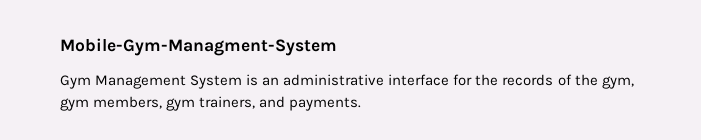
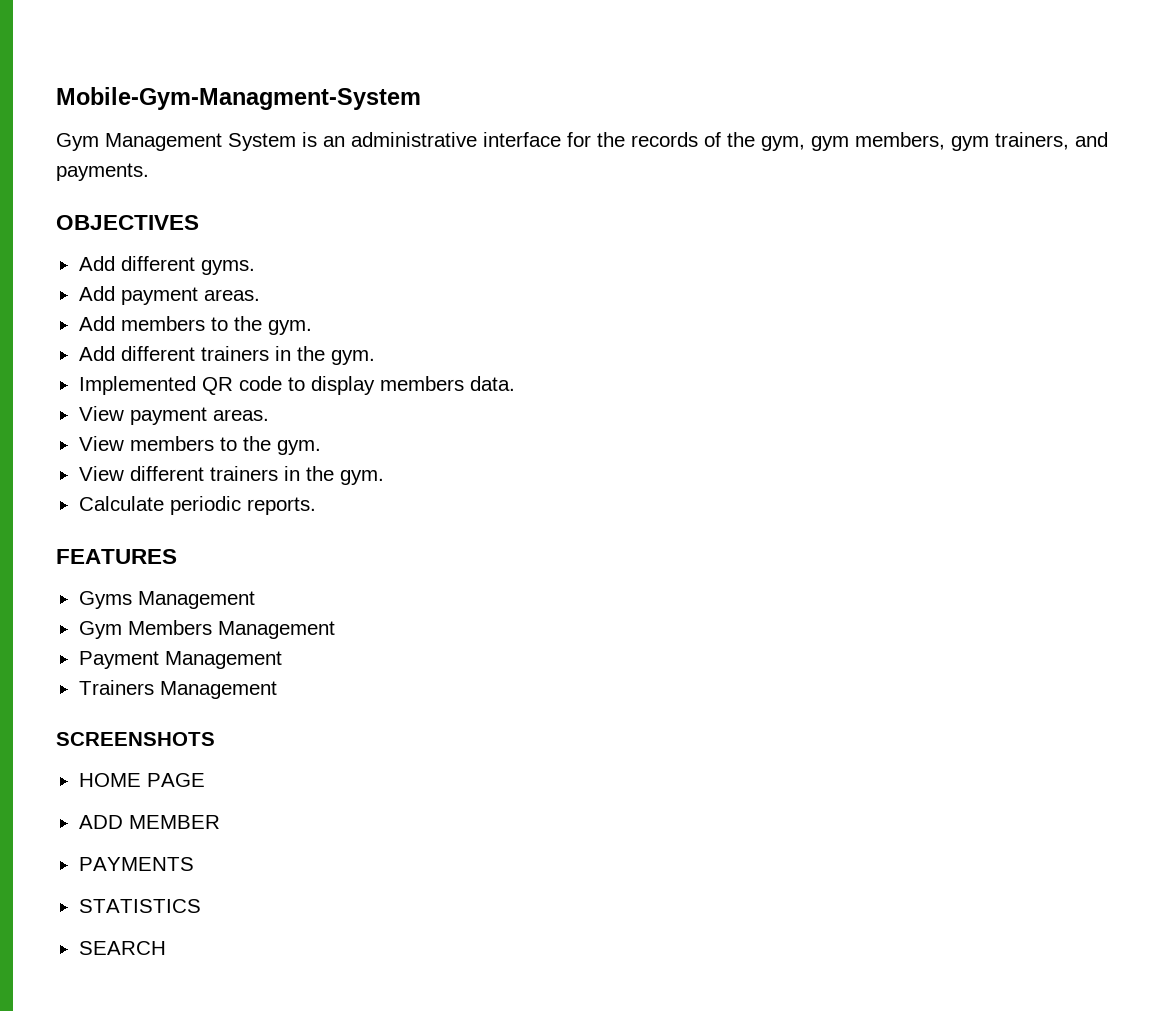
+ OBJECTIVES
+ Add different gyms.
+ Add payment areas.
+ Add members to the gym.
+ Add different trainers in the gym.
+ Implemented QR code to display members data.
+ View payment areas.
+ View members to the gym.
+ View different trainers in the gym.
+ Calculate periodic reports.
+ FEATURES
+ Gyms Management
+ Gym Members Management
+ Payment Management
+ Trainers Management
+ SCREENSHOTS
+ HOME PAGE
+ ADD MEMBER
+ PAYMENTS
+ STATISTICS
+ SEARCH

